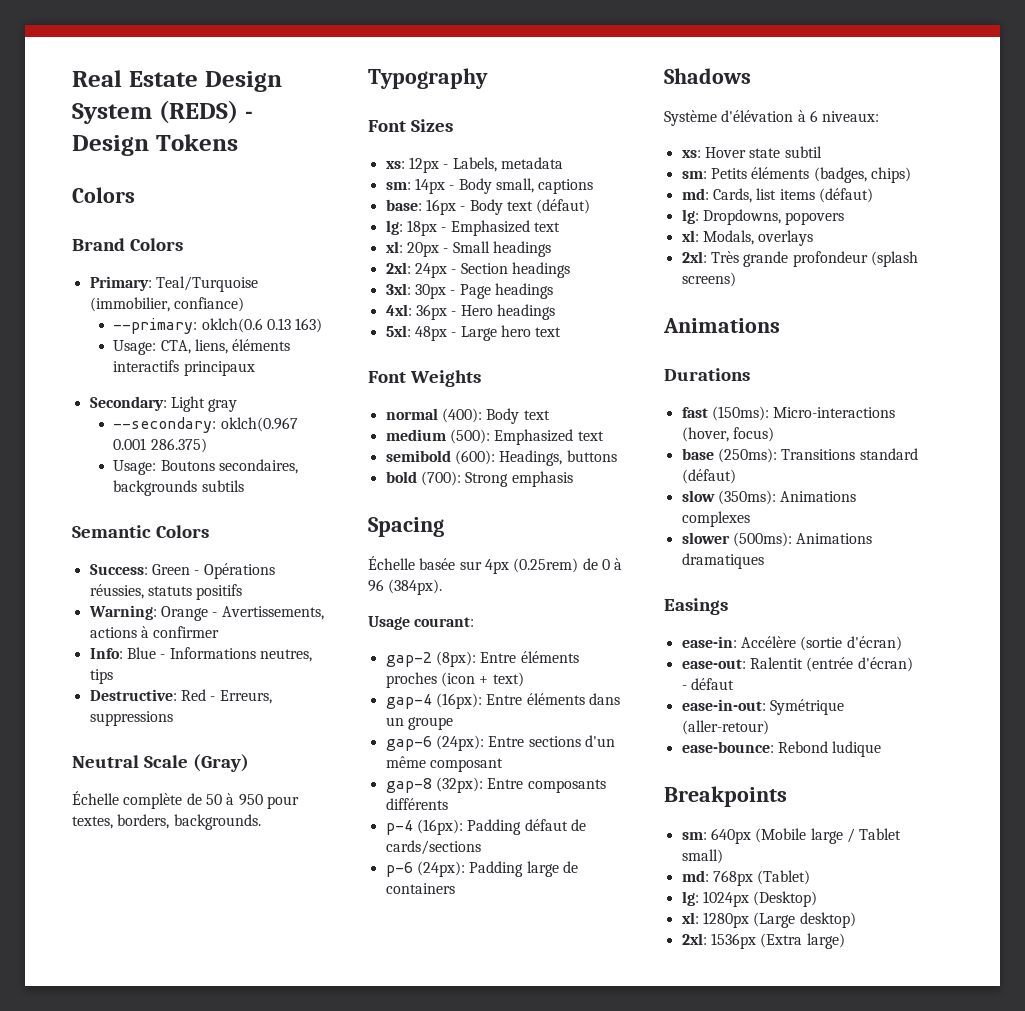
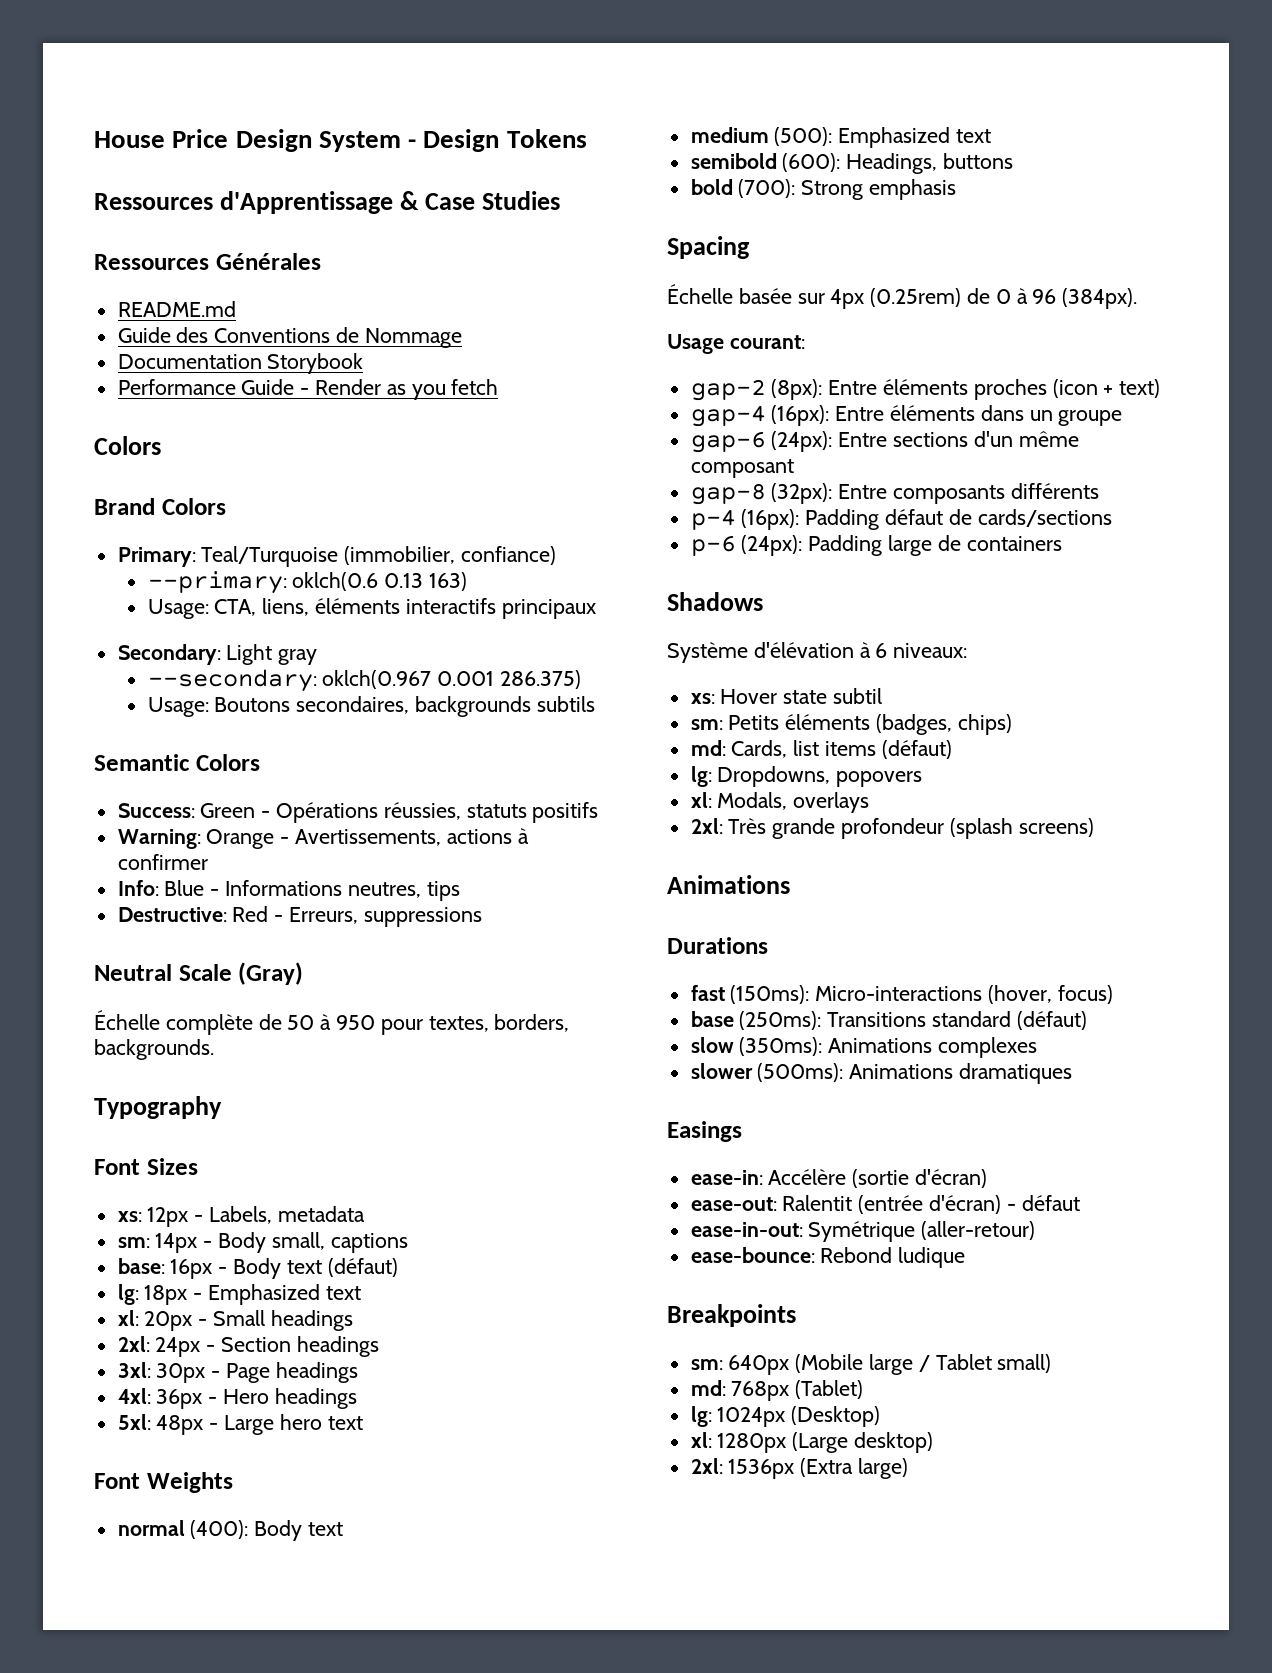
- Real Estate Design System (REDS) - Design Tokens
+ House Price Design System - Design Tokens
+ Ressources d'Apprentissage & Case Studies
+ Ressources Générales
+ README.md
+ Guide des Conventions de Nommage
+ Documentation Storybook
+ Performance Guide - Render as you fetch

